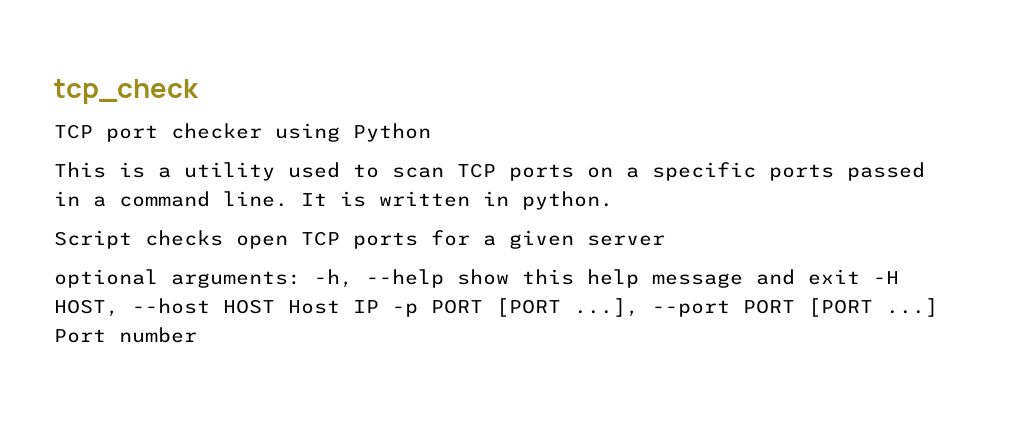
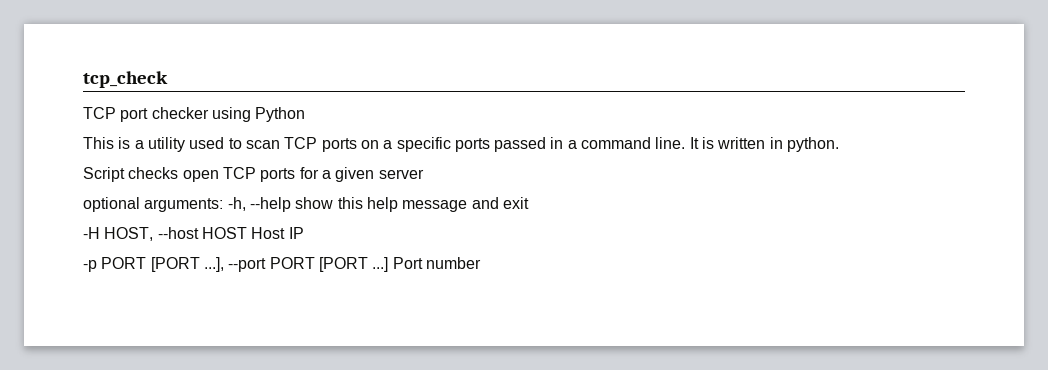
- optional arguments: -h, --help show this help message and exit -H HOST, --host HOST Host IP -p PORT [PORT ...], --port PORT [PORT ...]
+ optional arguments: -h, --help show this help message and exit
+ -H HOST, --host HOST Host IP
+ -p PORT [PORT ...], --port PORT [PORT ...]

